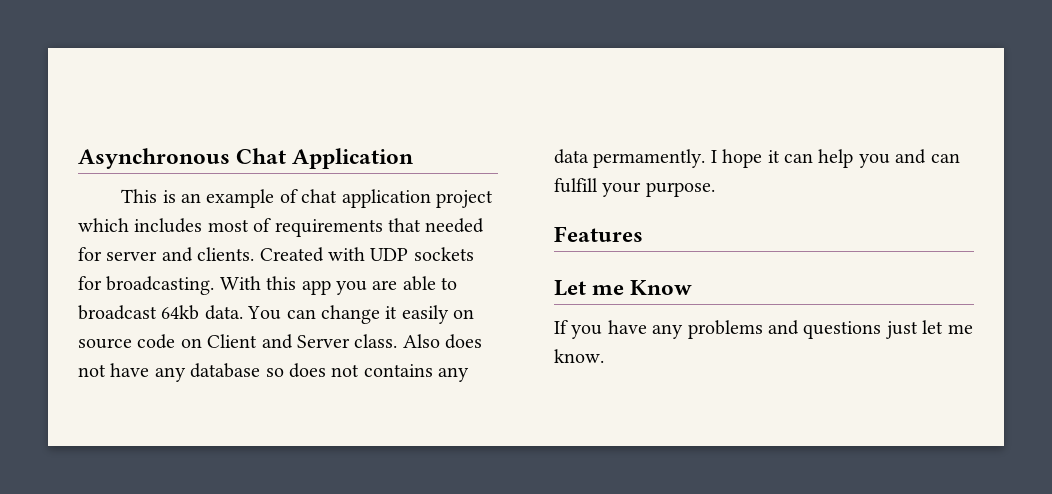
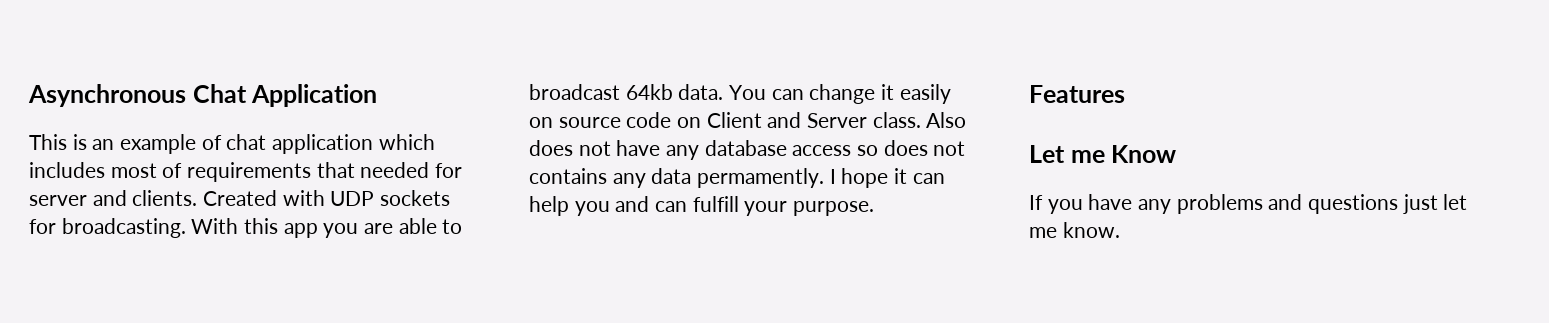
- This is an example of chat application project which includes most of requirements that needed for server and clients.
+ This is an example of chat application which includes most of requirements that needed for server and clients.
- Also does not have any database so does not contains any data permamently.
+ Also does not have any database access so does not contains any data permamently.

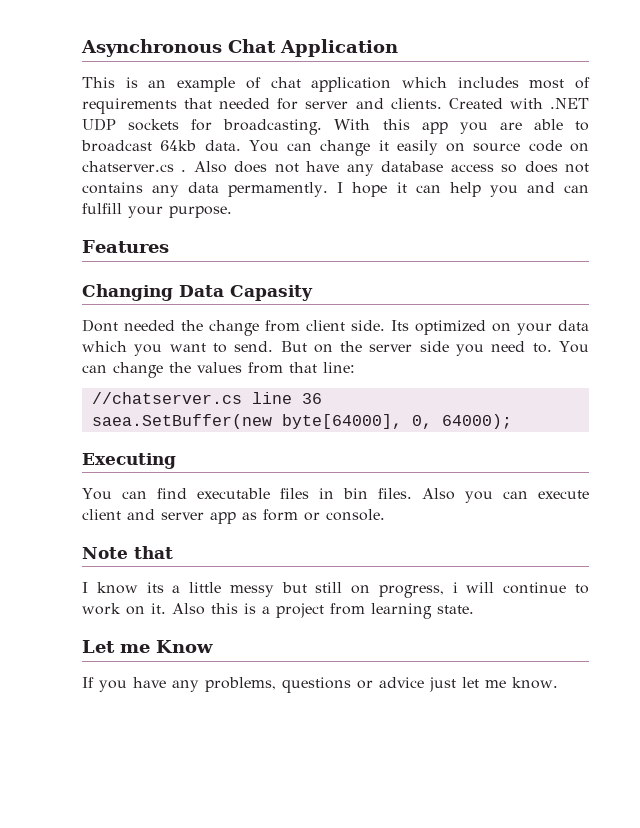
- Created with UDP sockets for broadcasting.
+ Created with .NET UDP sockets for broadcasting.
- You can change it easily on source code on Client and Server class.
+ You can change it easily on source code on chatserver.cs .
+ Changing Data Capasity
+ Dont needed the change from client side. Its optimized on your data which you want to send. But on the server side you need to. You can change the values from that line:
+ //chatserver.cs line 36
+ saea.SetBuffer(new byte[64000], 0, 64000);
+ Executing
+ You can find executable files in bin files. Also you can execute client and server app as form or console.
+ Note that
+ I know its a little messy but still on progress, i will continue to work on it. Also this is a project from learning state.
- If you have any problems and questions just let me know.
+ If you have any problems, questions or advice just let me know.

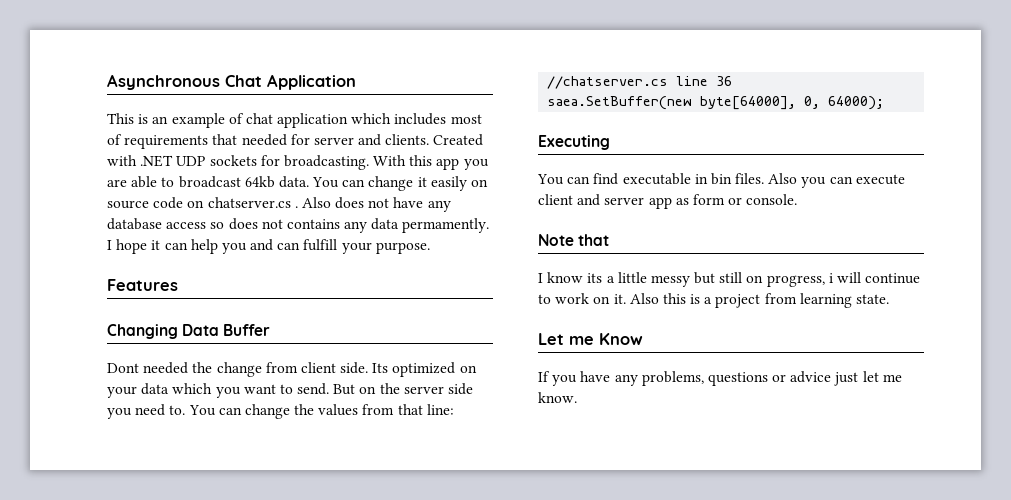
- Changing Data Capasity
+ Changing Data Buffer
- You can find executable files in bin files.
+ You can find executable in bin files.

